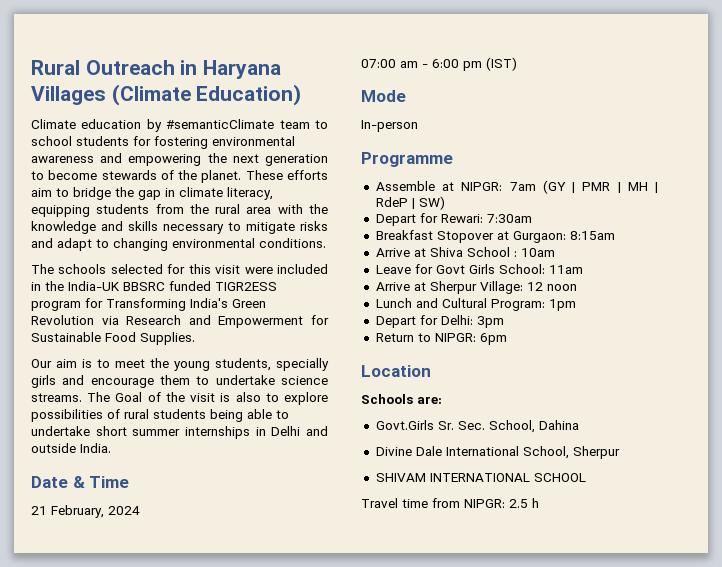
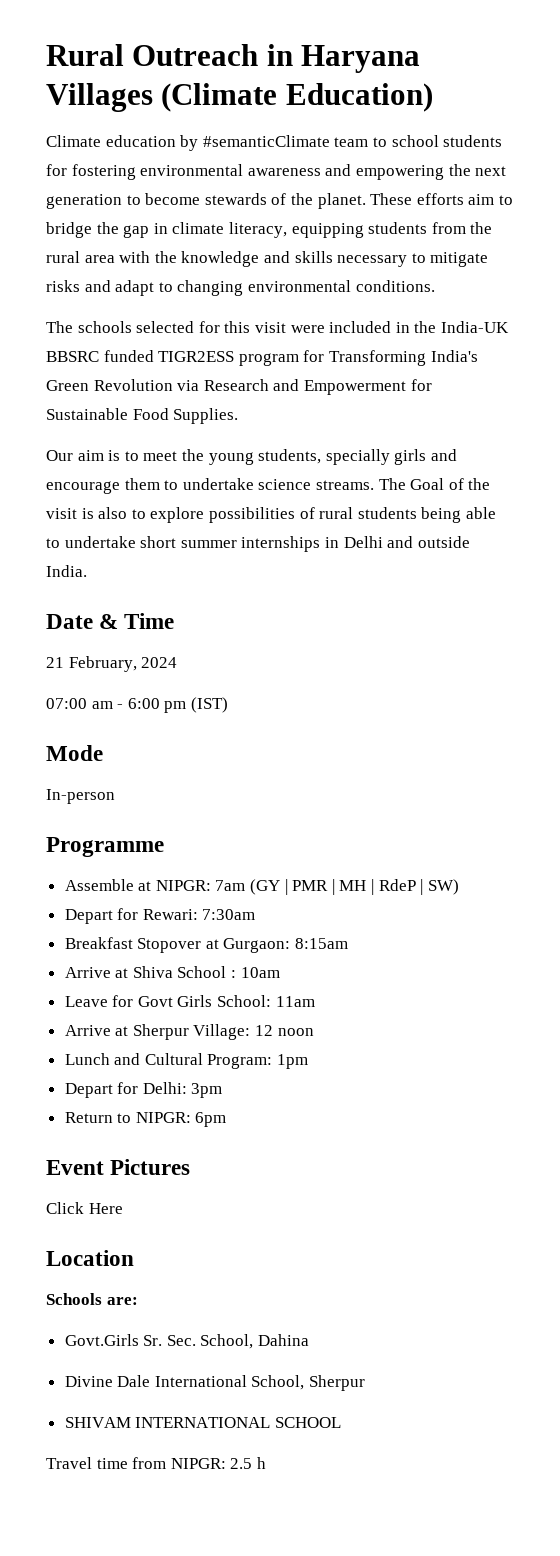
+ Event Pictures
+ Click Here

